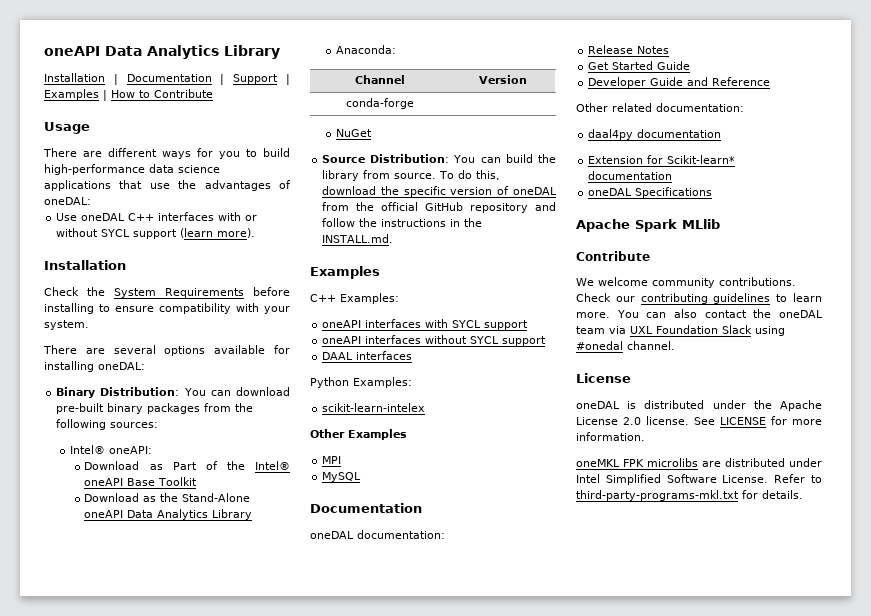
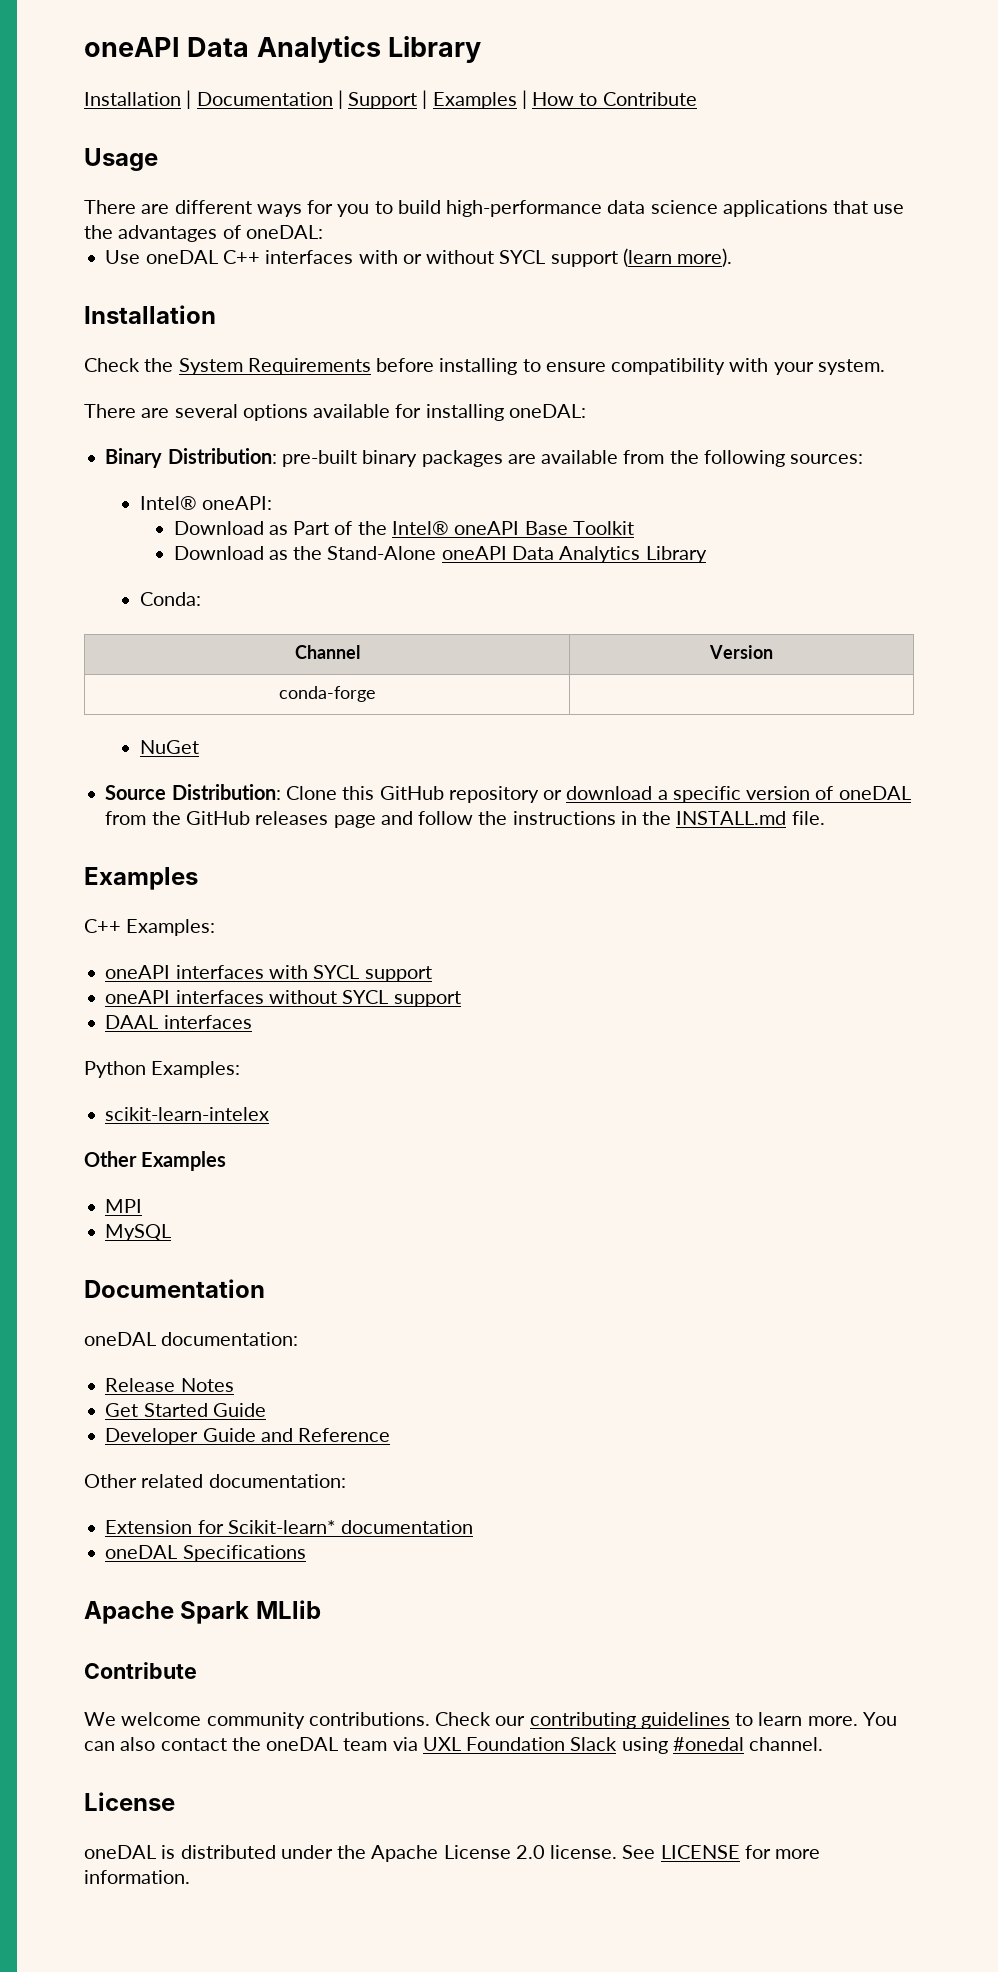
- Binary Distribution: You can download pre-built binary packages from the following sources:
+ Binary Distribution: pre-built binary packages are available from the following sources:
- Anaconda:
+ Conda:
- Source Distribution: You can build the library from source. To do this, download the specific version of oneDAL from the official GitHub repository and follow the instructions in the INSTALL.md.
+ Source Distribution: Clone this GitHub repository or download a specific version of oneDAL from the GitHub releases page and follow the instructions in the INSTALL.md file.
- daal4py documentation
- oneMKL FPK microlibs are distributed under Intel Simplified Software License. Refer to third-party-programs-mkl.txt for details.

